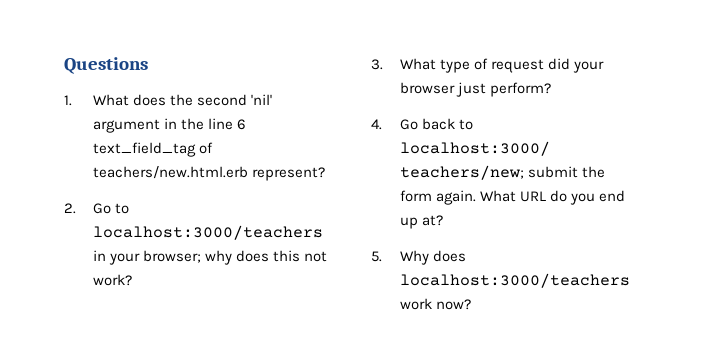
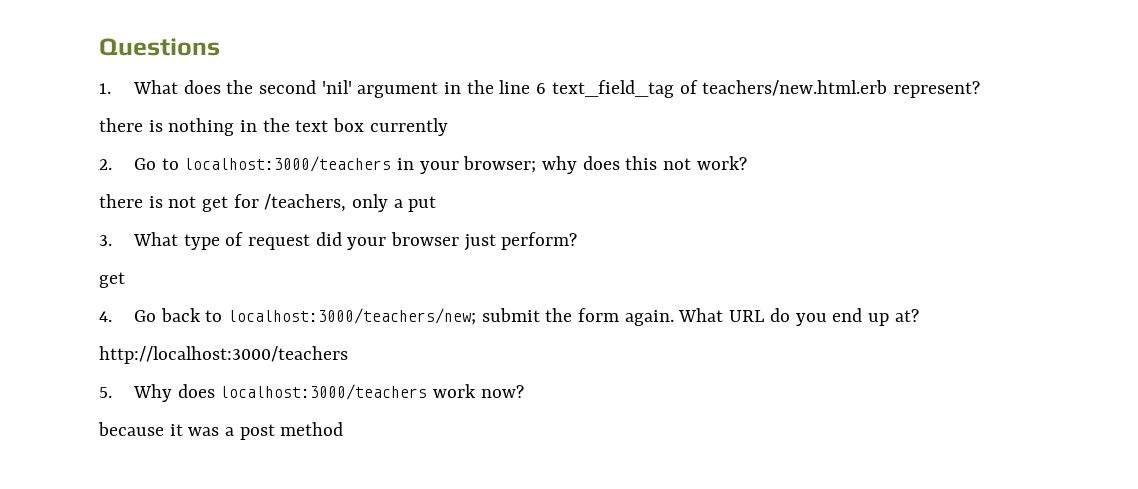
+ there is nothing in the text box currently
+ there is not get for /teachers, only a put
  3. What type of request did your browser just perform?
+ get
+ http://localhost:3000/teachers
+ because it was a post method

